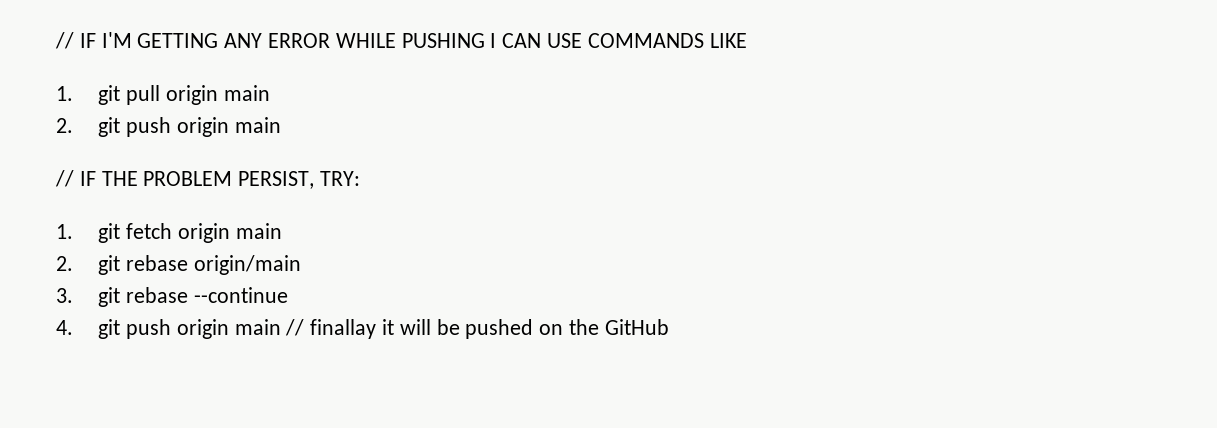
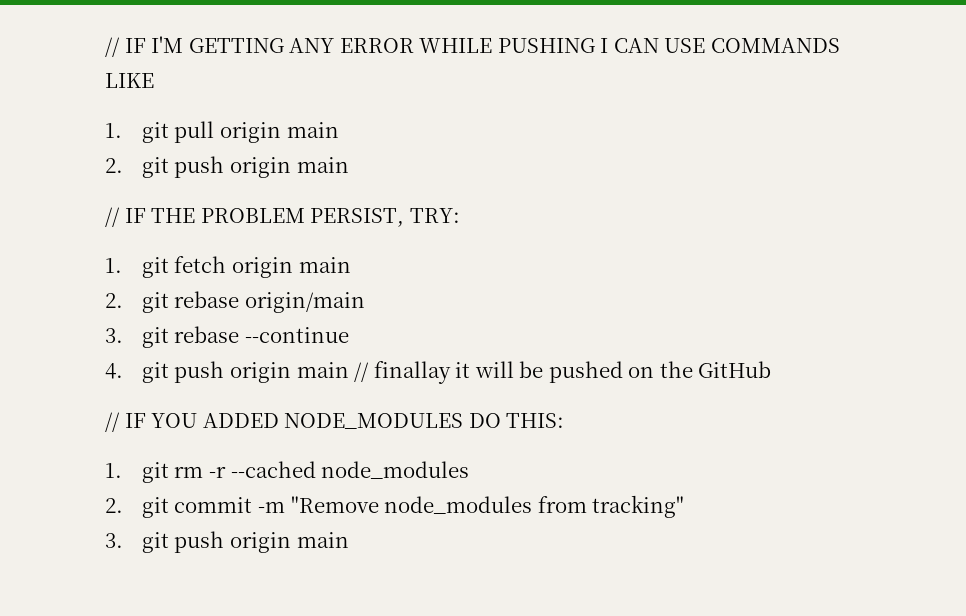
+ // IF YOU ADDED NODE_MODULES DO THIS:
+ 1. git rm -r --cached node_modules
+ 2. git commit -m "Remove node_modules from tracking"
+ 3. git push origin main

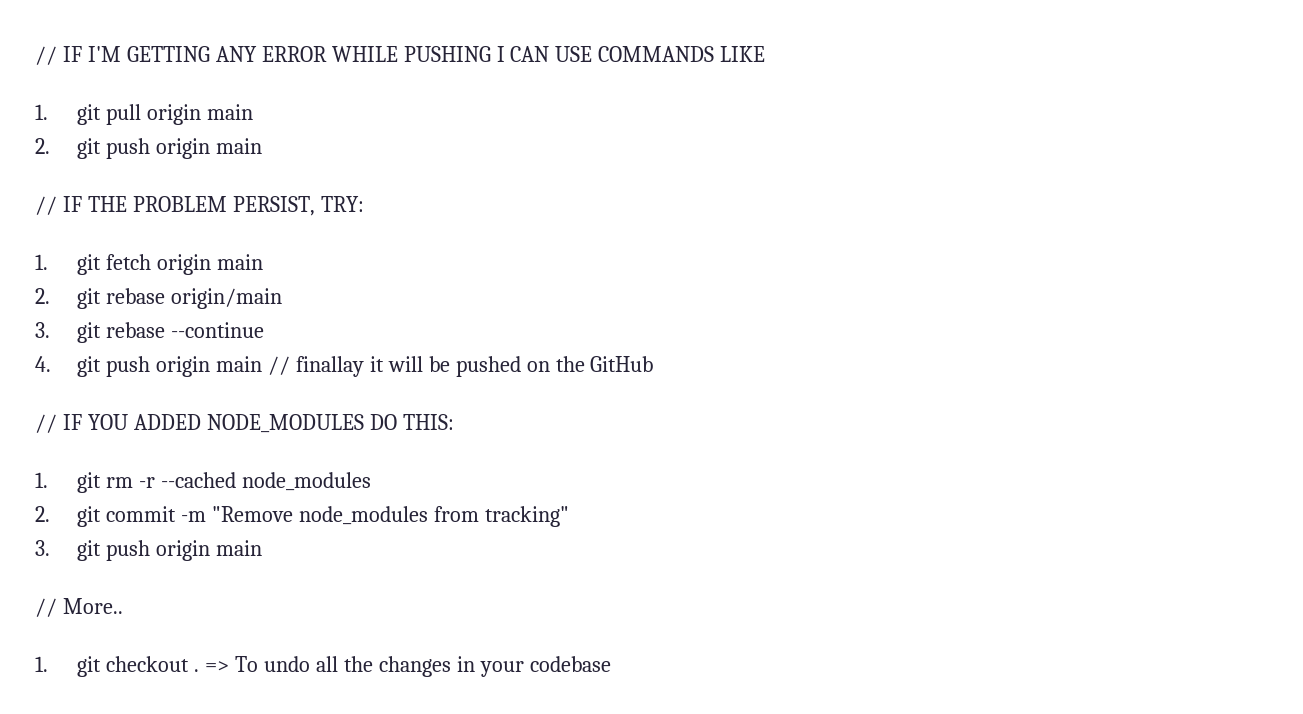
+ // More..
+ 1. git checkout . => To undo all the changes in your codebase

